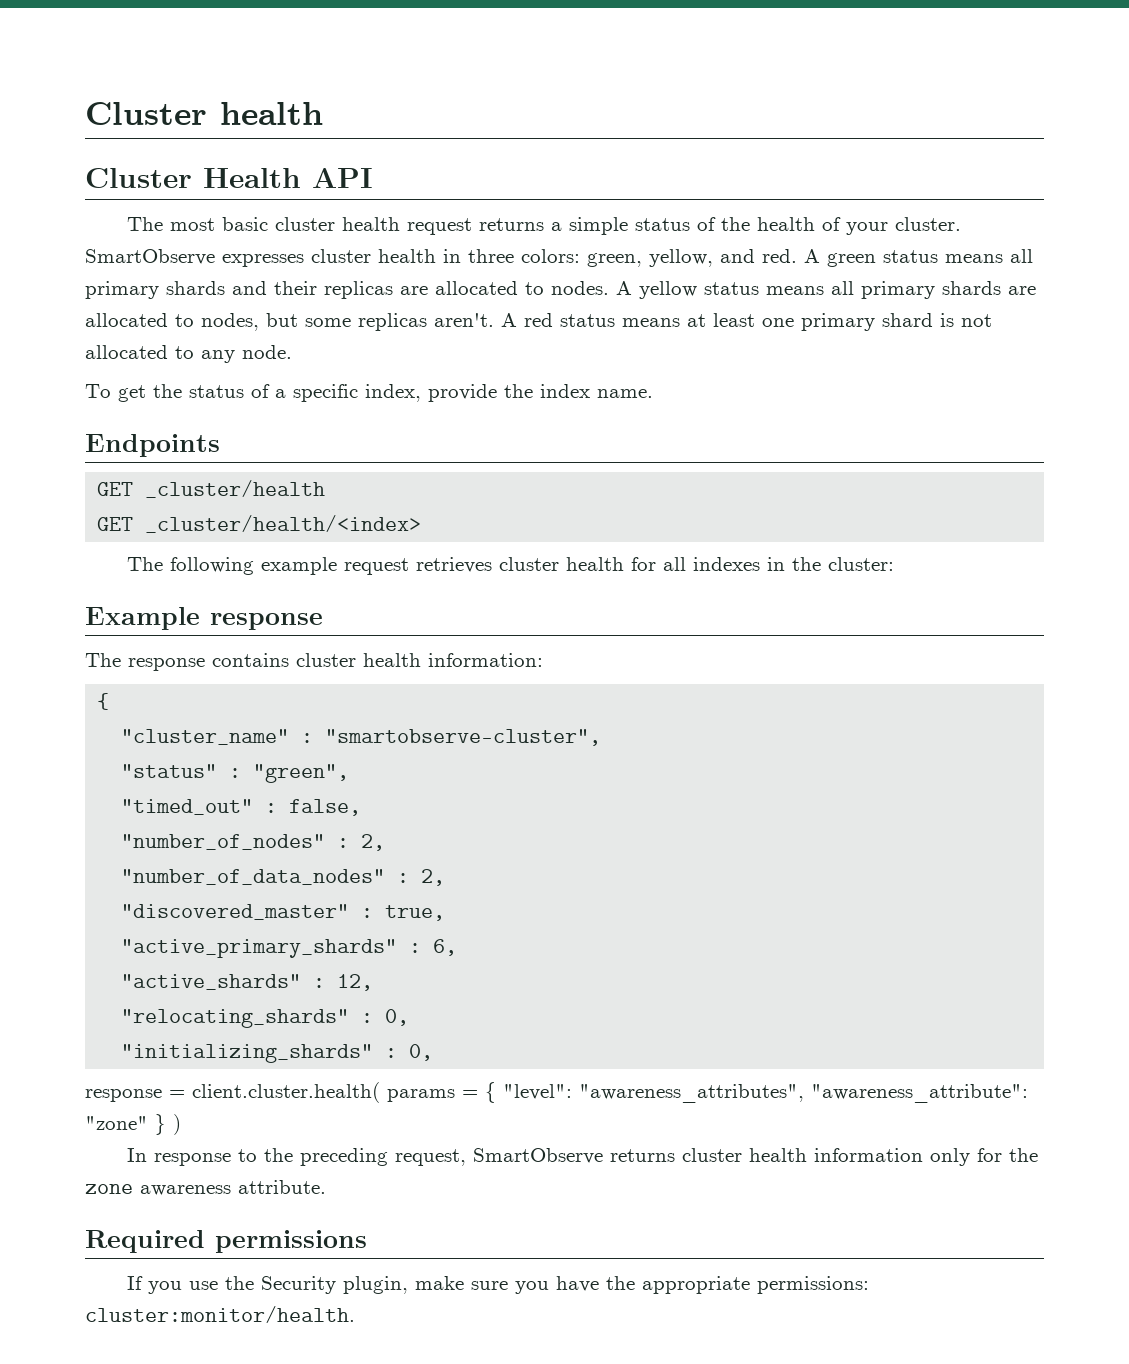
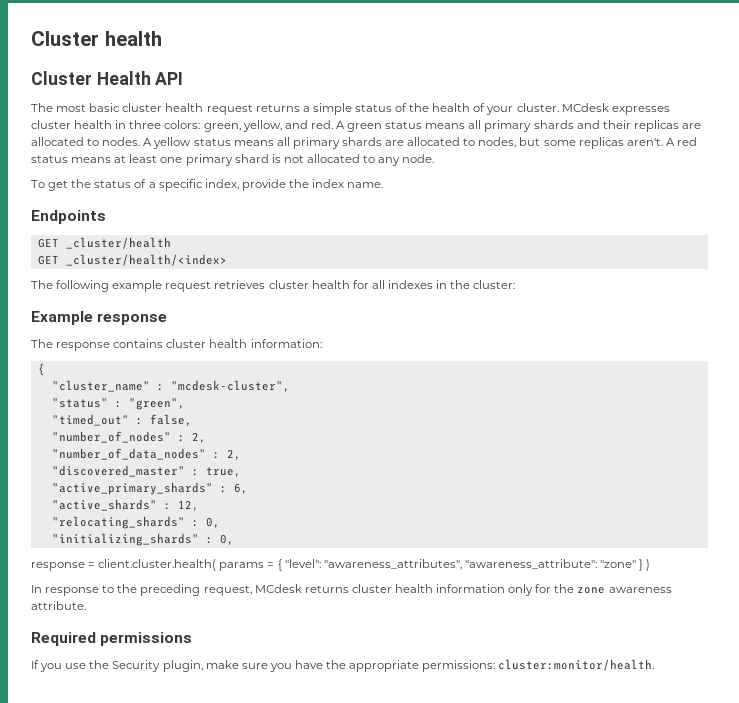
- SmartObserve expresses cluster health in three colors: green, yellow, and red.
+ MCdesk expresses cluster health in three colors: green, yellow, and red.
- "cluster_name" : "smartobserve-cluster",
+ "cluster_name" : "mcdesk-cluster",
- In response to the preceding request, SmartObserve returns cluster health information only for the zone awareness attribute.
+ In response to the preceding request, MCdesk returns cluster health information only for the zone awareness attribute.

